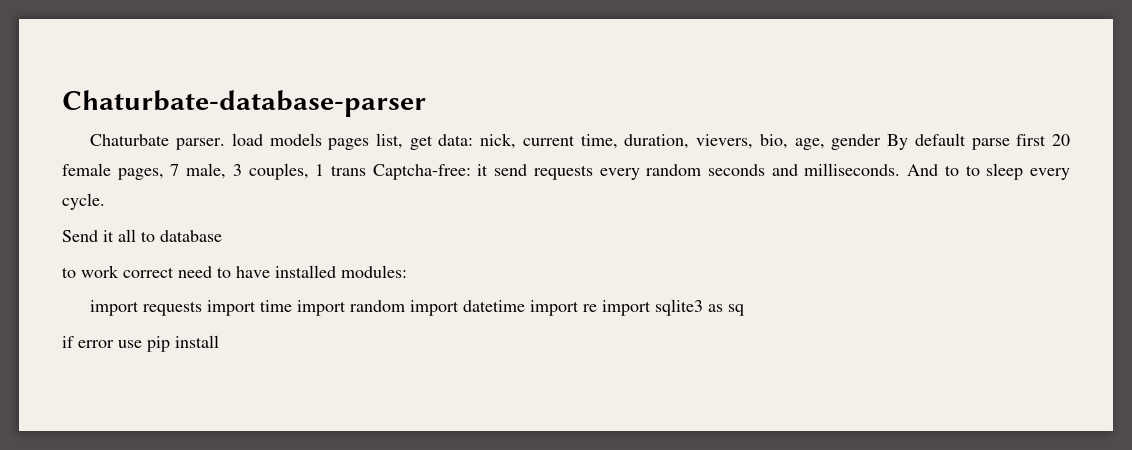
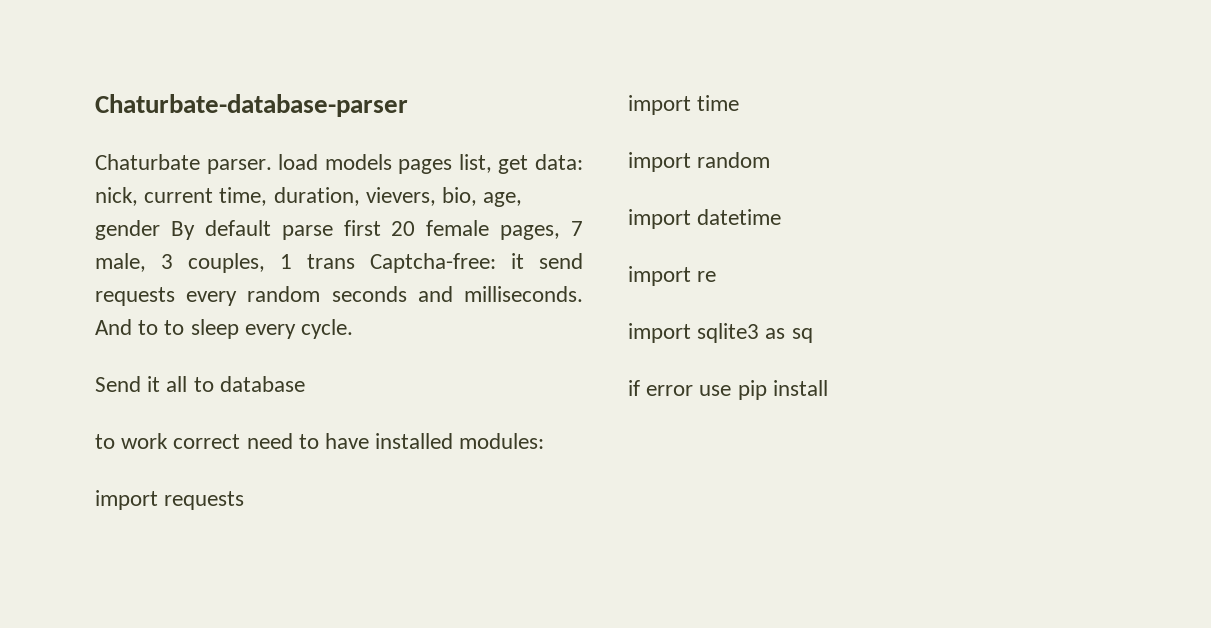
- import requests import time import random import datetime import re import sqlite3 as sq
+ import requests
+ import time
+ import random
+ import datetime
+ import re
+ import sqlite3 as sq

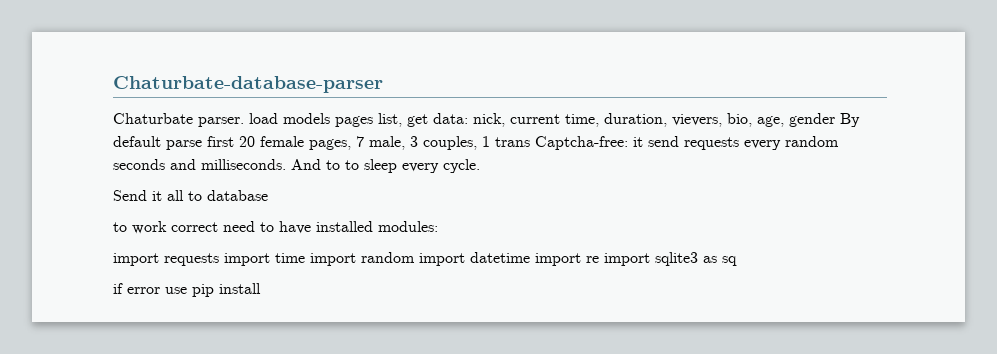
- import requests
- import time
- import random
- import datetime
- import re
- import sqlite3 as sq
+ import requests import time import random import datetime import re import sqlite3 as sq

